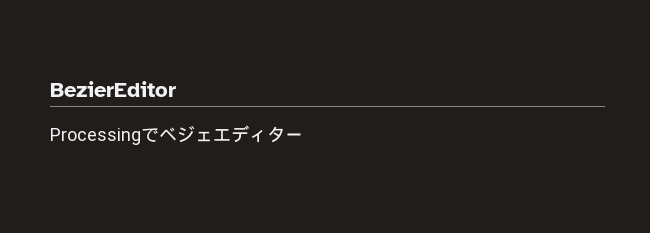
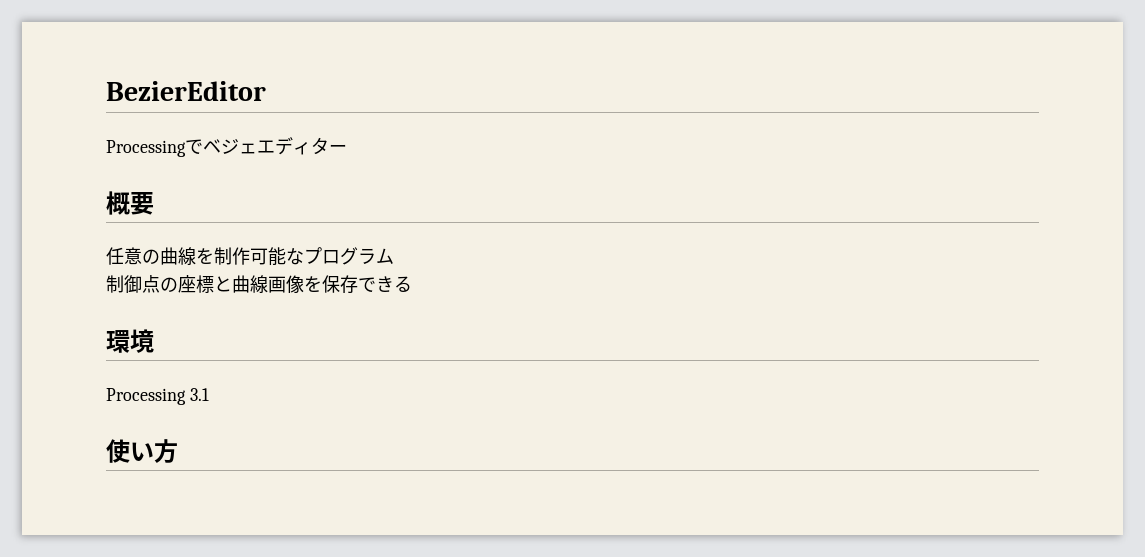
+ 概要
+ 任意の曲線を制作可能なプログラム
+ 制御点の座標と曲線画像を保存できる
+ 環境
+ Processing 3.1
+ 使い方

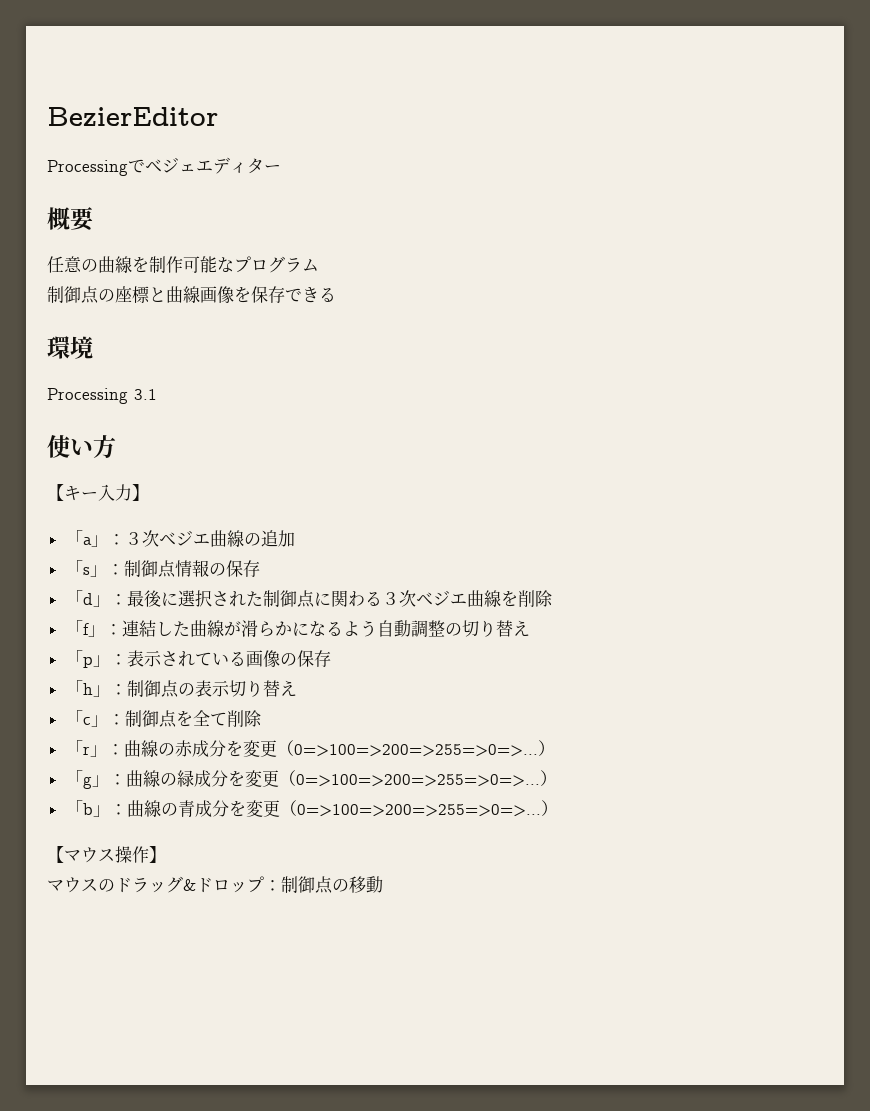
+ 【キー入力】
+ 「a」：３次ベジエ曲線の追加
+ 「s」：制御点情報の保存
+ 「d」：最後に選択された制御点に関わる３次ベジエ曲線を削除
+ 「f」：連結した曲線が滑らかになるよう自動調整の切り替え
+ 「p」：表示されている画像の保存
+ 「h」：制御点の表示切り替え
+ 「c」：制御点を全て削除
+ 「r」：曲線の赤成分を変更（0=>100=>200=>255=>0=>...）
+ 「g」：曲線の緑成分を変更（0=>100=>200=>255=>0=>...）
+ 「b」：曲線の青成分を変更（0=>100=>200=>255=>0=>...）
+ 【マウス操作】
+ マウスのドラッグ&ドロップ：制御点の移動

